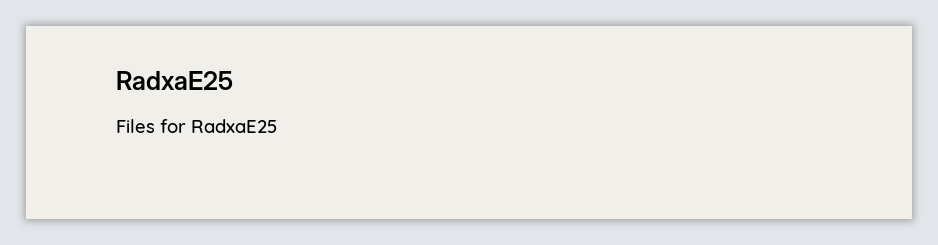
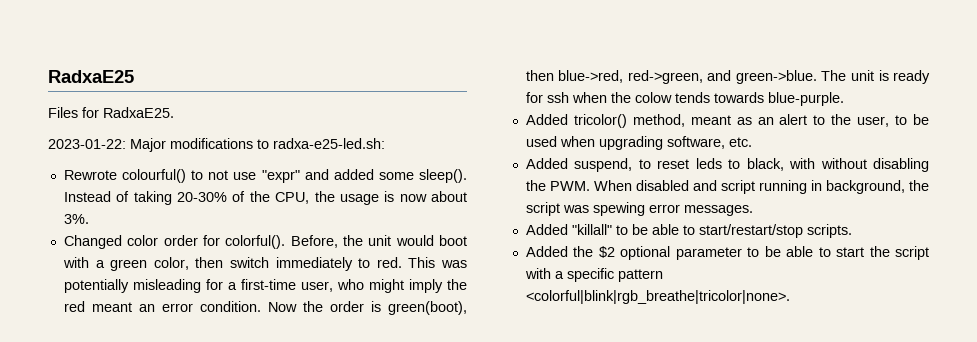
- Files for RadxaE25
+ Files for RadxaE25.
+ 2023-01-22: Major modifications to radxa-e25-led.sh:
+ Rewrote colourful() to not use "expr" and added some sleep(). Instead of taking 20-30% of the CPU, the usage is now about 3%.
+ Changed color order for colorful(). Before, the unit would boot with a green color, then switch immediately to red. This was potentially misleading for a first-time user, who might imply the red meant an error condition. Now the order is green(boot), then blue->red, red->green, and green->blue. The unit is ready for ssh when the colow tends towards blue-purple.
+ Added tricolor() method, meant as an alert to the user, to be used when upgrading software, etc.
+ Added suspend, to reset leds to black, with without disabling the PWM. When disabled and script running in background, the script was spewing error messages.
+ Added "killall" to be able to start/restart/stop scripts.
+ Added the $2 optional parameter to be able to start the script with a specific pattern <colorful|blink|rgb_breathe|tricolor|none>.

